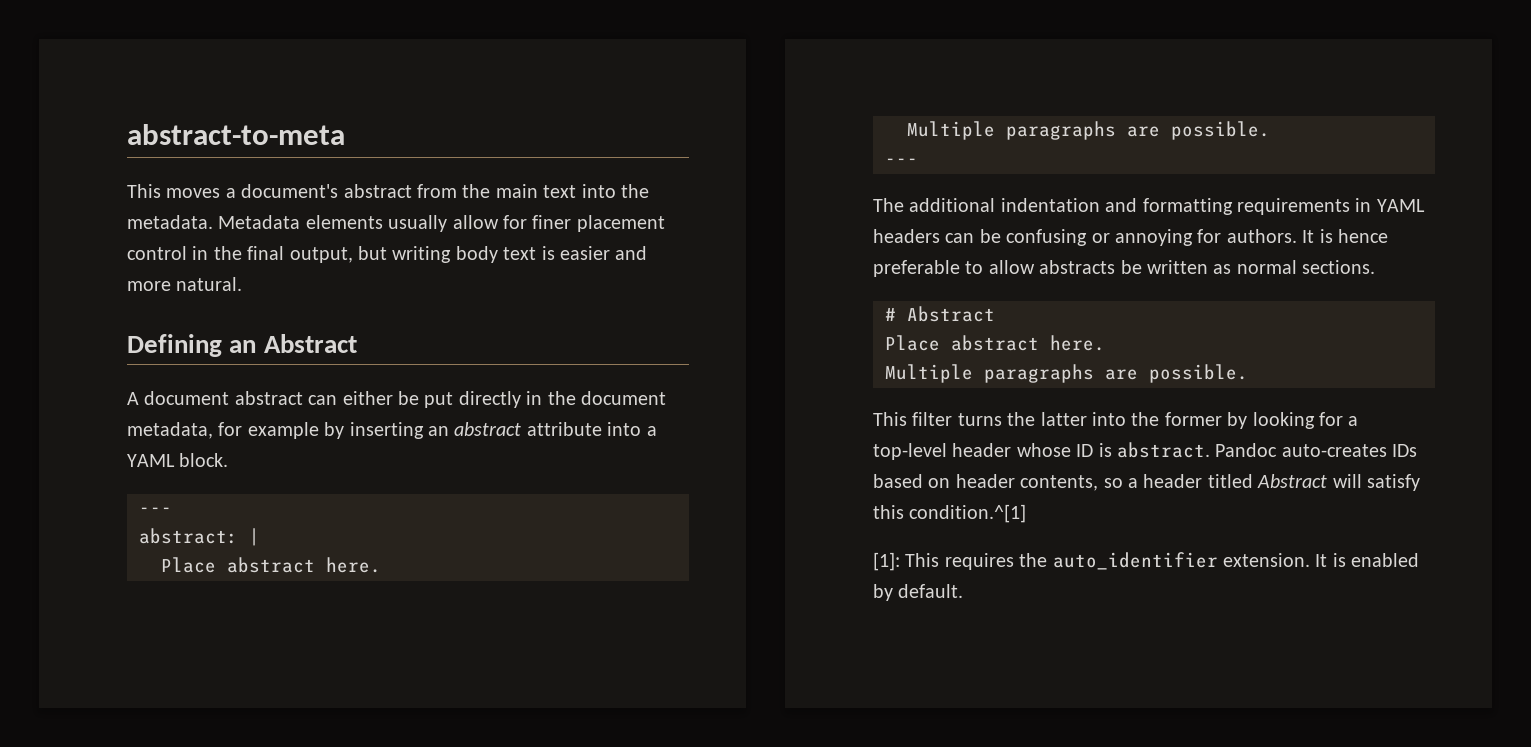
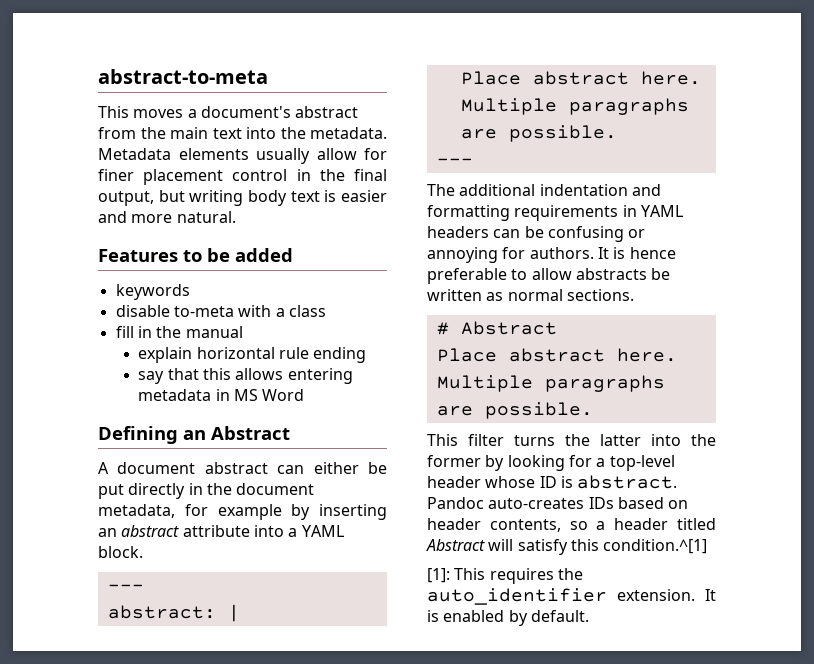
+ Features to be added
+ keywords
+ disable to-meta with a class
+ fill in the manual
+ explain horizontal rule ending
+ say that this allows entering metadata in MS Word

